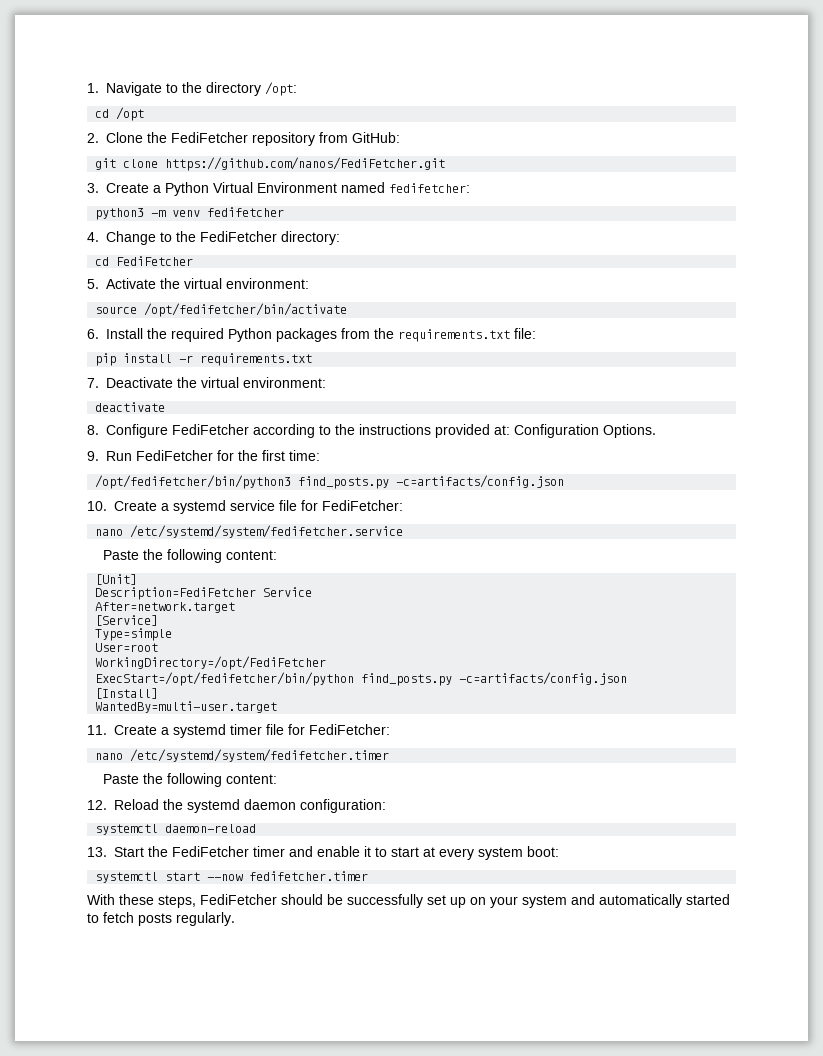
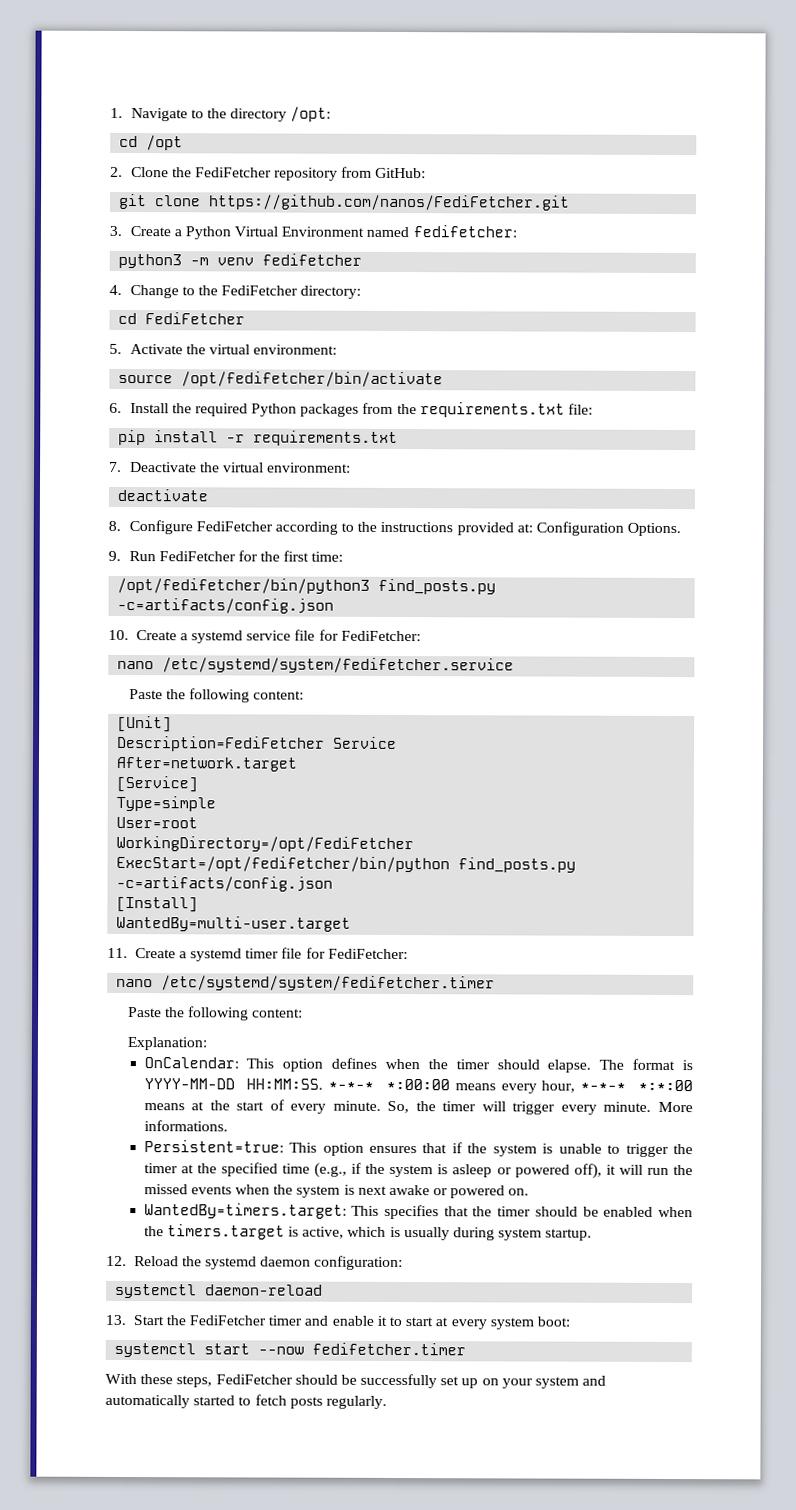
+ Explanation:
+ OnCalendar: This option defines when the timer should elapse. The format is YYYY-MM-DD HH:MM:SS. *-*-* *:00:00 means every hour, *-*-* *:*:00 means at the start of every minute. So, the timer will trigger every minute. More informations.
+ Persistent=true: This option ensures that if the system is unable to trigger the timer at the specified time (e.g., if the system is asleep or powered off), it will run the missed events when the system is next awake or powered on.
+ WantedBy=timers.target: This specifies that the timer should be enabled when the timers.target is active, which is usually during system startup.

